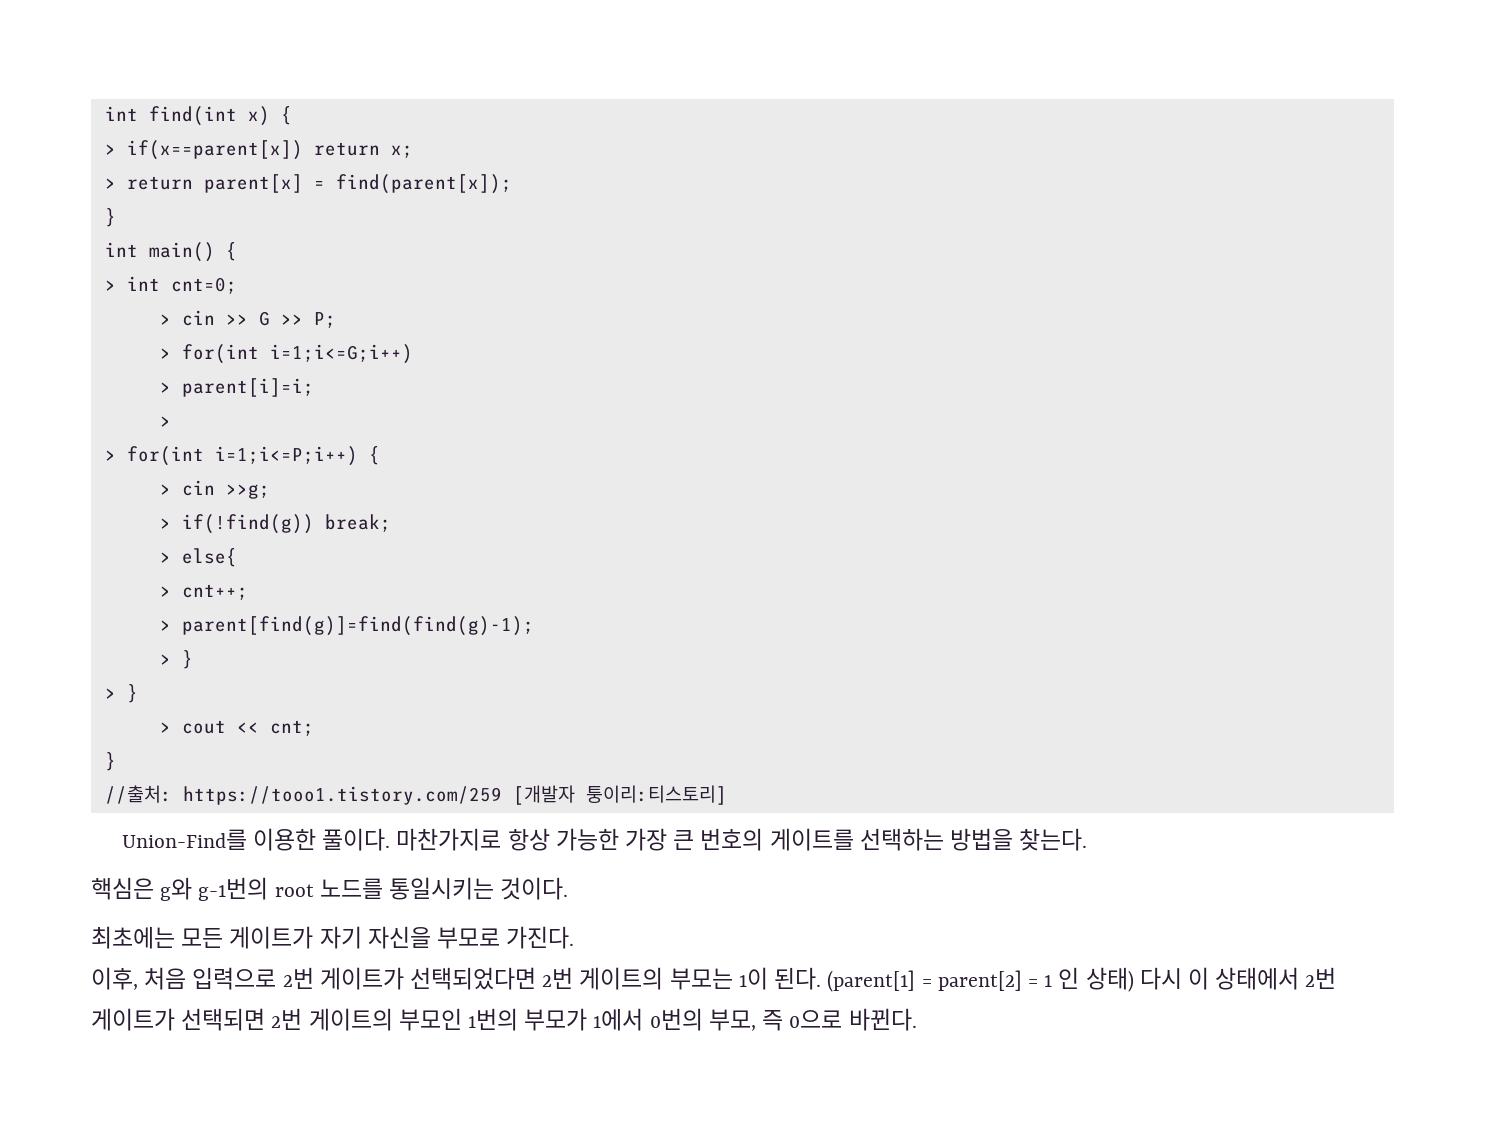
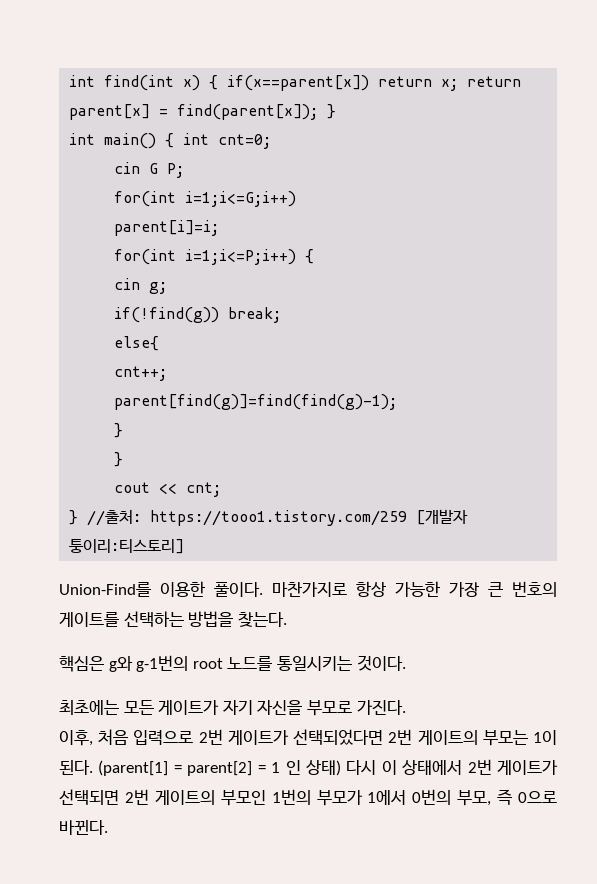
- int find(int x) {
- > if(x==parent[x]) return x;
- > return parent[x] = find(parent[x]);
- }
+ int find(int x) { if(x==parent[x]) return x; return parent[x] = find(parent[x]); }
- int main() {
- > int cnt=0;
+ int main() { int cnt=0;
- > cin >> G >> P;
+ cin G P;
- > for(int i=1;i<=G;i++)
+ for(int i=1;i<=G;i++)
- > parent[i]=i;
- >
- > for(int i=1;i<=P;i++) {
+ parent[i]=i;
+ for(int i=1;i<=P;i++) {
- > cin >>g;
- > if(!find(g)) break;
+ cin g;
+ if(!find(g)) break;
- > else{
+ else{
- > cnt++;
+ cnt++;
- > parent[find(g)]=find(find(g)-1);
- > }
- > }
- > cout << cnt;
+ parent[find(g)]=find(find(g)-1);
  }
- //출처: https://tooo1.tistory.com/259 [개발자 퉁이리:티스토리]
+ }
+ cout << cnt;
+ } //출처: https://tooo1.tistory.com/259 [개발자 퉁이리:티스토리]

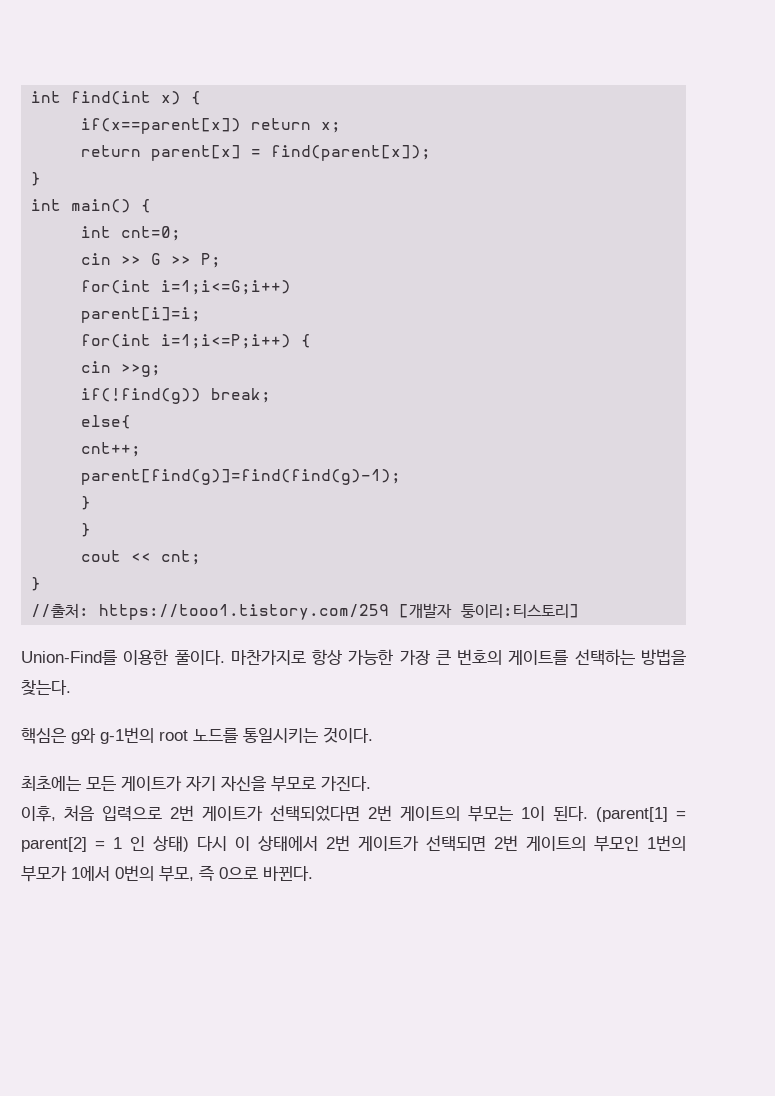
- int find(int x) { if(x==parent[x]) return x; return parent[x] = find(parent[x]); }
+ int find(int x) {
+ if(x==parent[x]) return x;
+ return parent[x] = find(parent[x]);
+ }
- int main() { int cnt=0;
+ int main() {
+ int cnt=0;
- cin G P;
+ cin >> G >> P;
- cin g;
+ cin >>g;
  cout << cnt;
- } //출처: https://tooo1.tistory.com/259 [개발자 퉁이리:티스토리]
+ }
+ //출처: https://tooo1.tistory.com/259 [개발자 퉁이리:티스토리]

